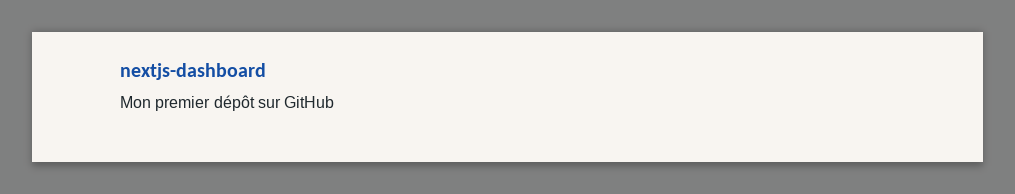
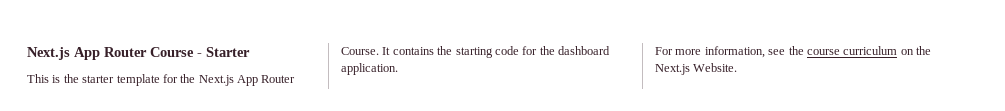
- nextjs-dashboard
- Mon premier dépôt sur GitHub
+ Next.js App Router Course - Starter
+ This is the starter template for the Next.js App Router Course. It contains the starting code for the dashboard application.
+ For more information, see the course curriculum on the Next.js Website.

